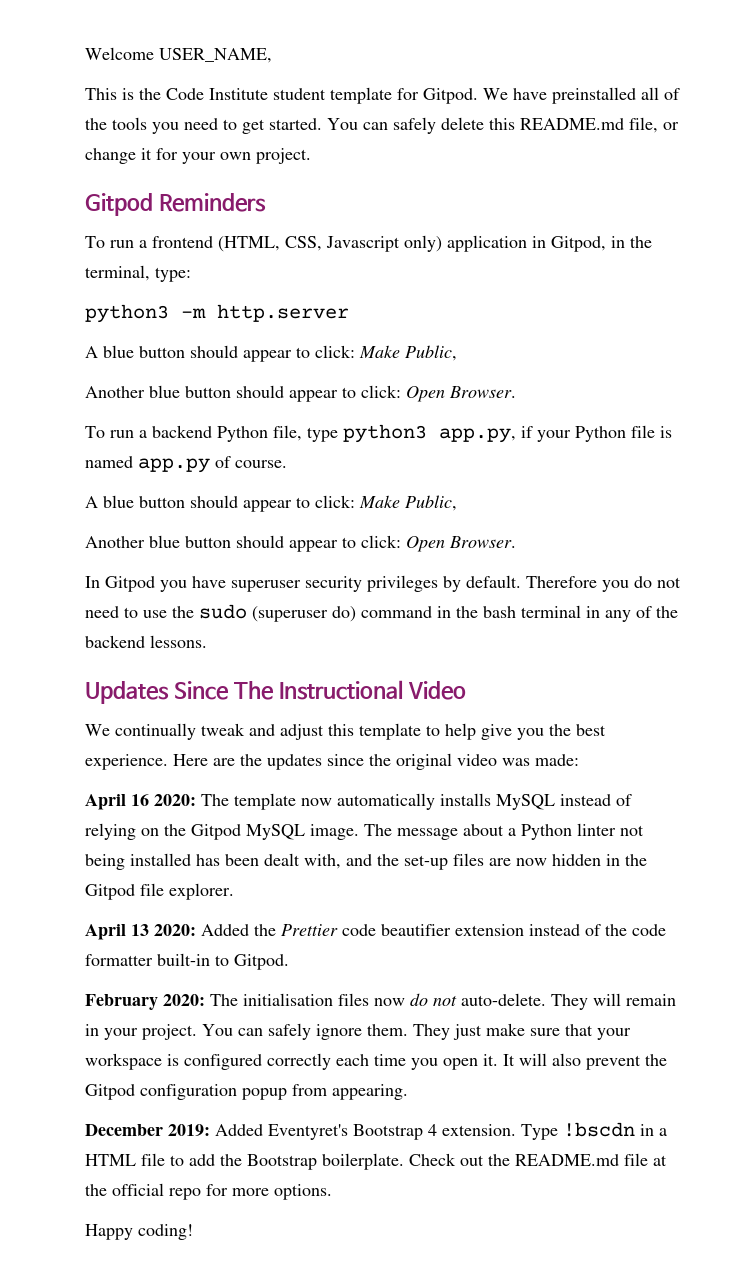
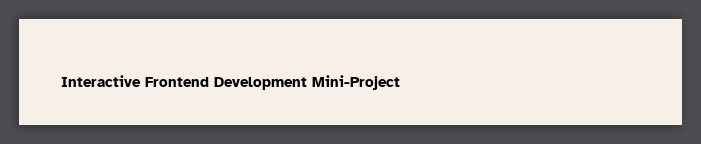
- Welcome USER_NAME,
- This is the Code Institute student template for Gitpod. We have preinstalled all of the tools you need to get started. You can safely delete this README.md file, or change it for your own project.
- Gitpod Reminders
- To run a frontend (HTML, CSS, Javascript only) application in Gitpod, in the terminal, type:
- python3 -m http.server
- A blue button should appear to click: Make Public,
- Another blue button should appear to click: Open Browser.
- To run a backend Python file, type python3 app.py, if your Python file is named app.py of course.
- A blue button should appear to click: Make Public,
- Another blue button should appear to click: Open Browser.
- In Gitpod you have superuser security privileges by default. Therefore you do not need to use the sudo (superuser do) command in the bash terminal in any of the backend lessons.
- Updates Since The Instructional Video
- We continually tweak and adjust this template to help give you the best experience. Here are the updates since the original video was made:
- April 16 2020: The template now automatically installs MySQL instead of relying on the Gitpod MySQL image. The message about a Python linter not being installed has been dealt with, and the set-up files are now hidden in the Gitpod file explorer.
- April 13 2020: Added the Prettier code beautifier extension instead of the code formatter built-in to Gitpod.
- February 2020: The initialisation files now do not auto-delete. They will remain in your project. You can safely ignore them. They just make sure that your workspace is configured correctly each time you open it. It will also prevent the Gitpod configuration popup from appearing.
- December 2019: Added Eventyret's Bootstrap 4 extension. Type !bscdn in a HTML file to add the Bootstrap boilerplate. Check out the README.md file at the official repo for more options.
- Happy coding!
+ Interactive Frontend Development Mini-Project

